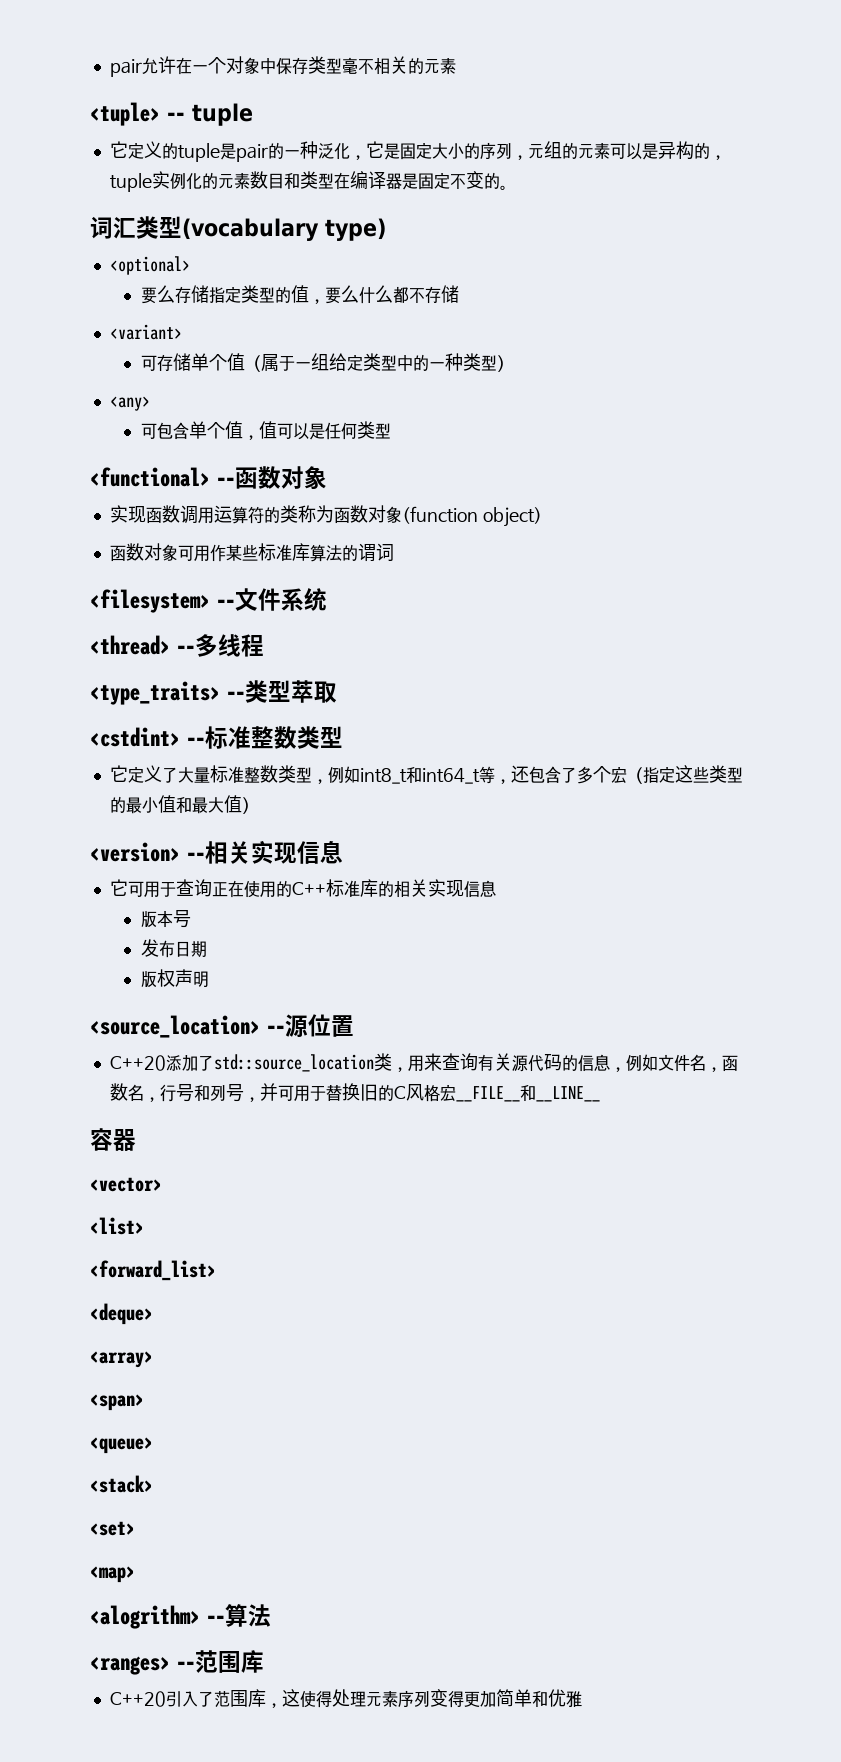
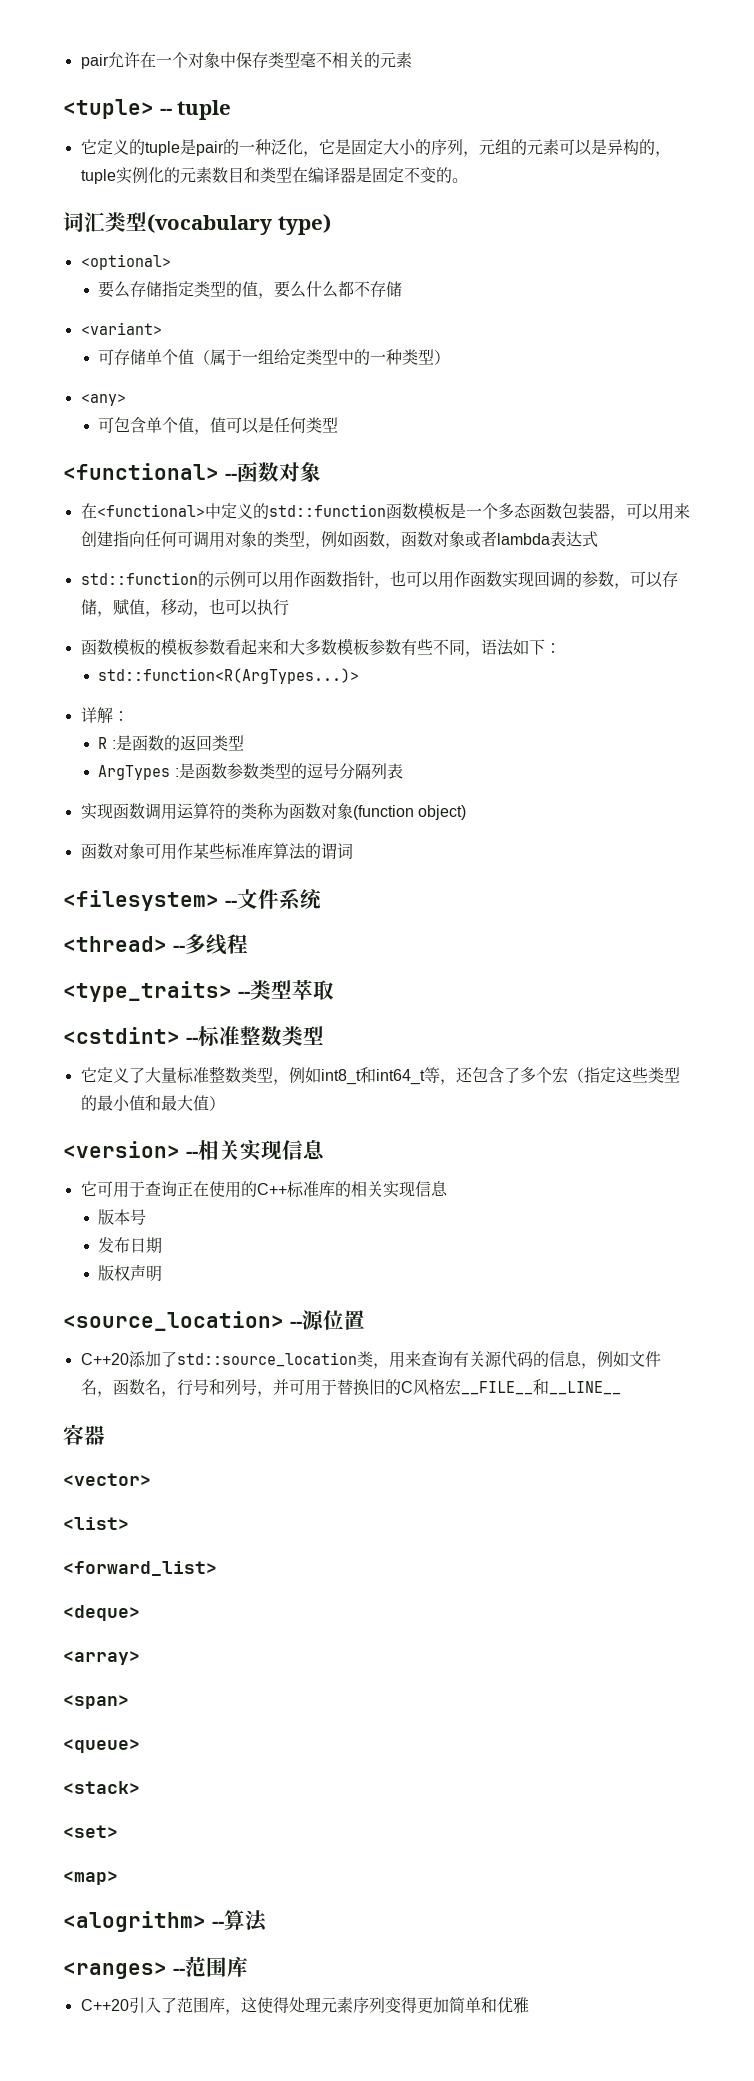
+ 在<functional>中定义的std::function函数模板是一个多态函数包装器，可以用来创建指向任何可调用对象的类型，例如函数，函数对象或者lambda表达式
+ std::function的示例可以用作函数指针，也可以用作函数实现回调的参数，可以存储，赋值，移动，也可以执行
+ 函数模板的模板参数看起来和大多数模板参数有些不同，语法如下：
+ std::function<R(ArgTypes...)>
+ 详解：
+ R :是函数的返回类型
+ ArgTypes :是函数参数类型的逗号分隔列表

